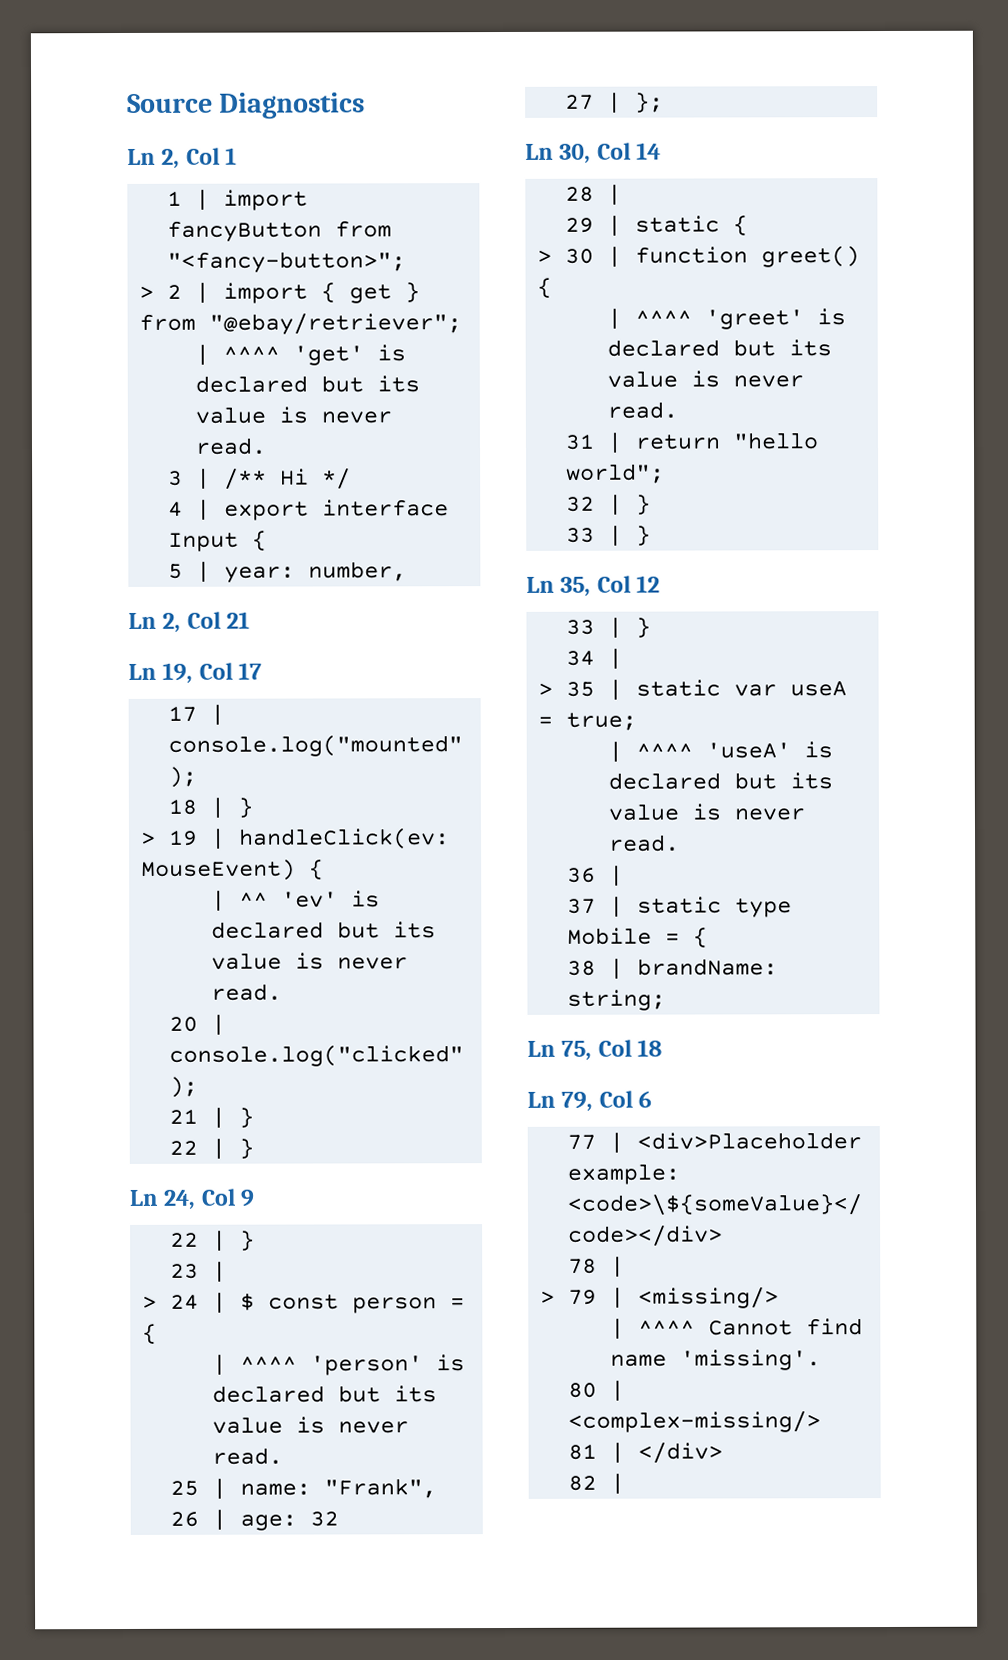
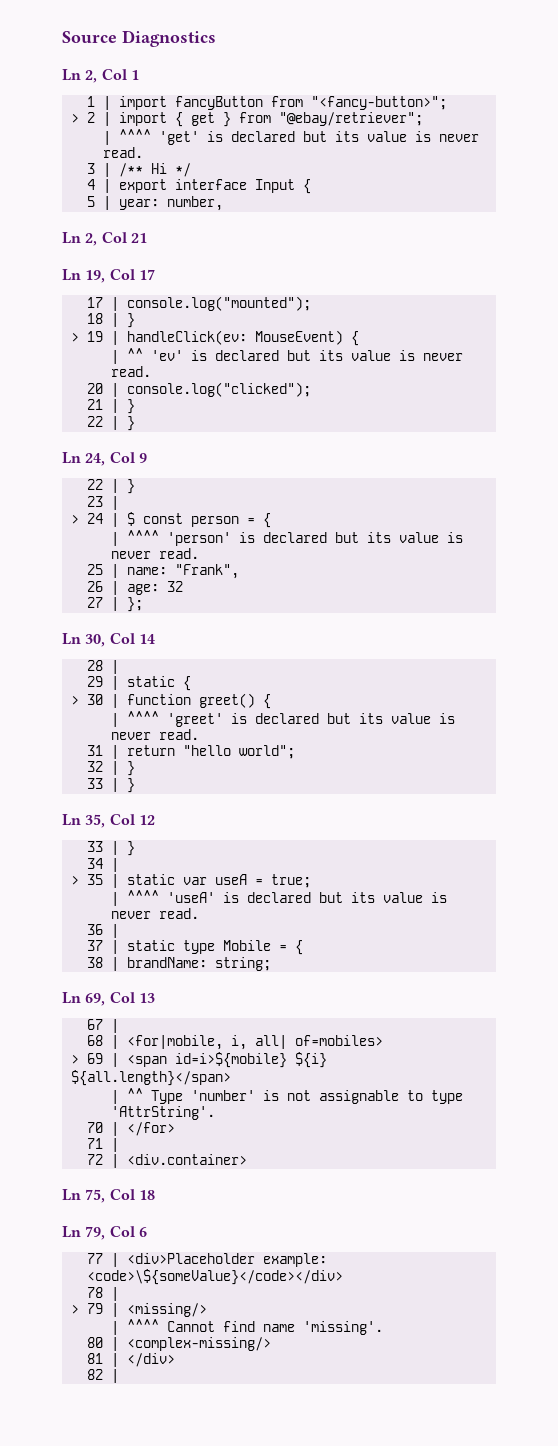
+ Ln 69, Col 13
+ 67 |
+ 68 | <for|mobile, i, all| of=mobiles>
+ > 69 | <span id=i>${mobile} ${i} ${all.length}</span>
+ | ^^ Type 'number' is not assignable to type 'AttrString'.
+ 70 | </for>
+ 71 |
+ 72 | <div.container>

